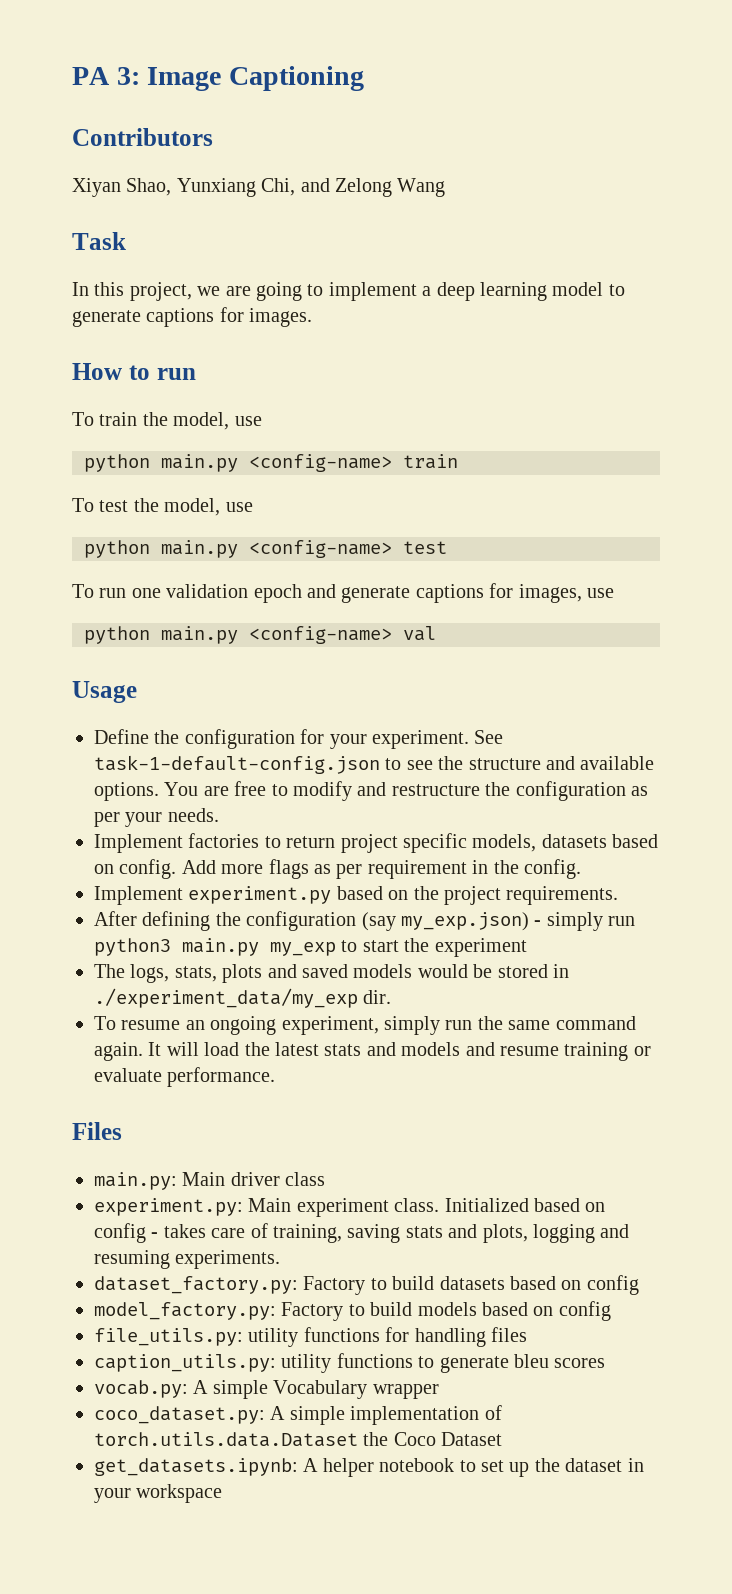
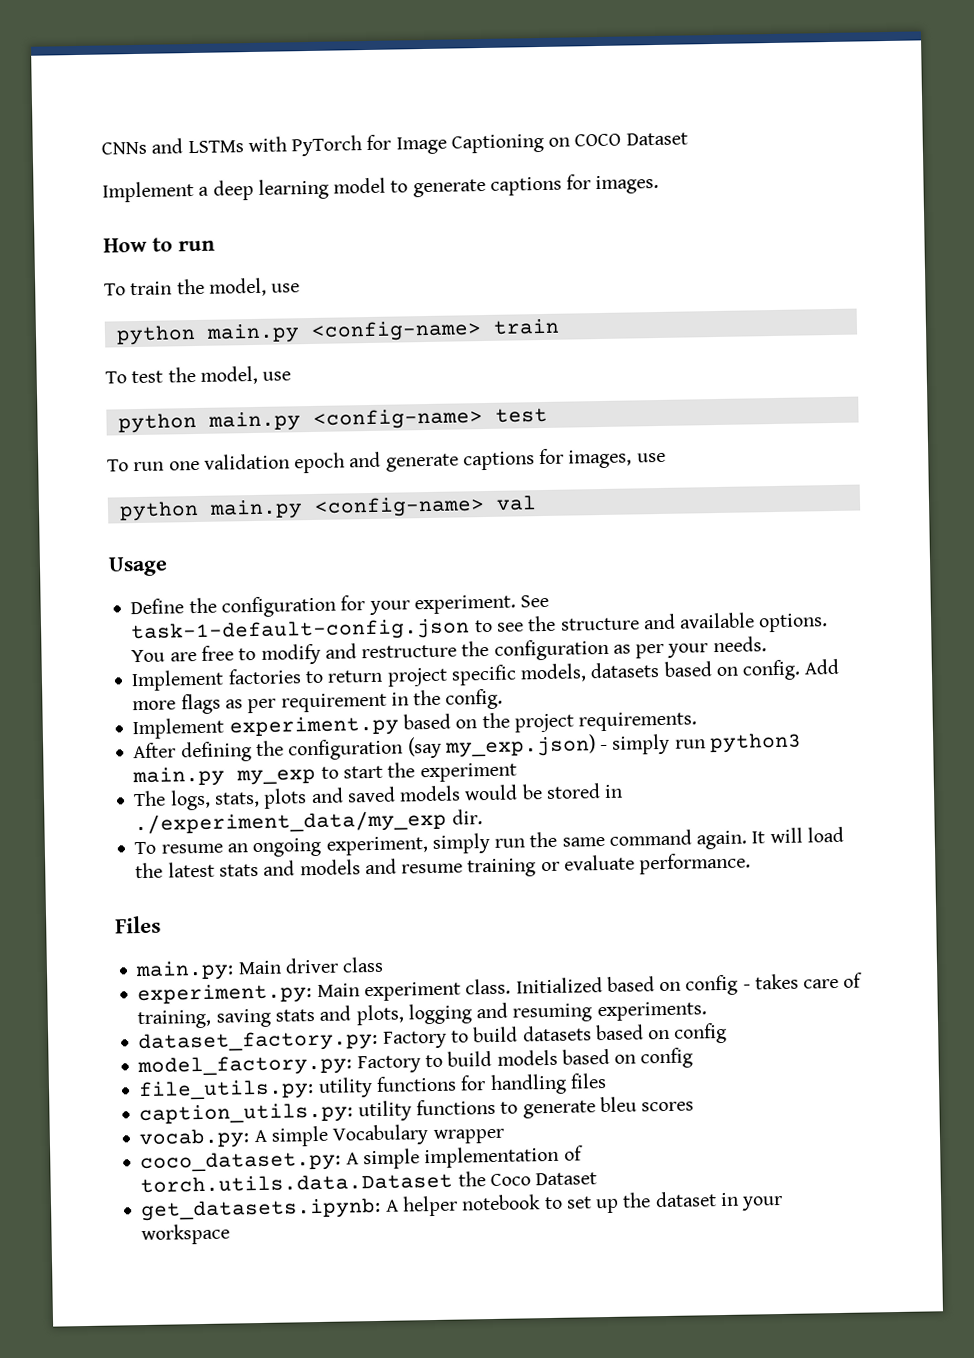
- PA 3: Image Captioning
- Contributors
- Xiyan Shao, Yunxiang Chi, and Zelong Wang
- Task
- In this project, we are going to implement a deep learning model to generate captions for images.
+ CNNs and LSTMs with PyTorch for Image Captioning on COCO Dataset
+ Implement a deep learning model to generate captions for images.

